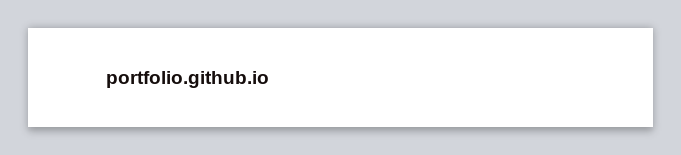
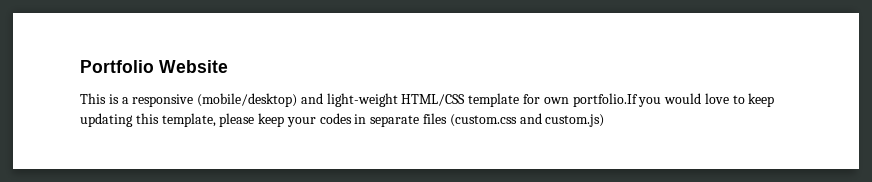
- portfolio.github.io
+ Portfolio Website
+ This is a responsive (mobile/desktop) and light-weight HTML/CSS template for own portfolio.If you would love to keep updating this template, please keep your codes in separate files (custom.css and custom.js)

